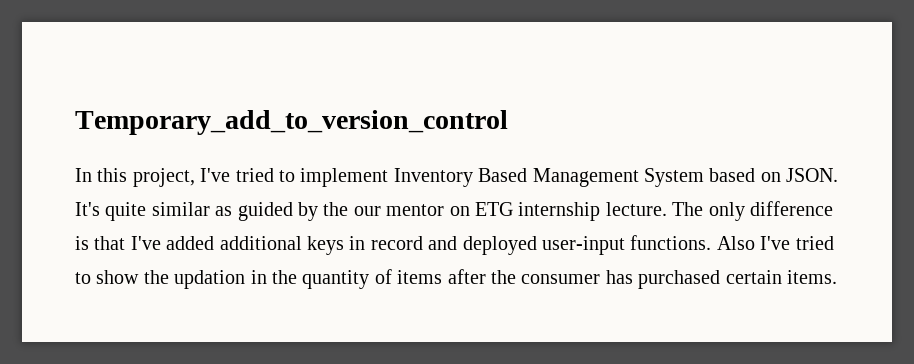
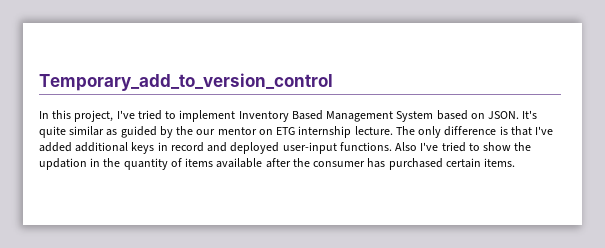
- Also I've tried to show the updation in the quantity of items after the consumer has purchased certain items.
+ Also I've tried to show the updation in the quantity of items available after the consumer has purchased certain items.

